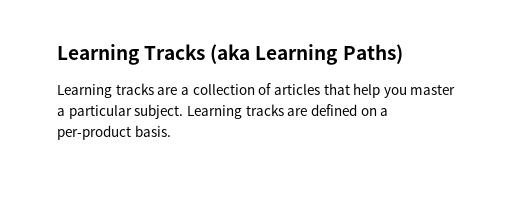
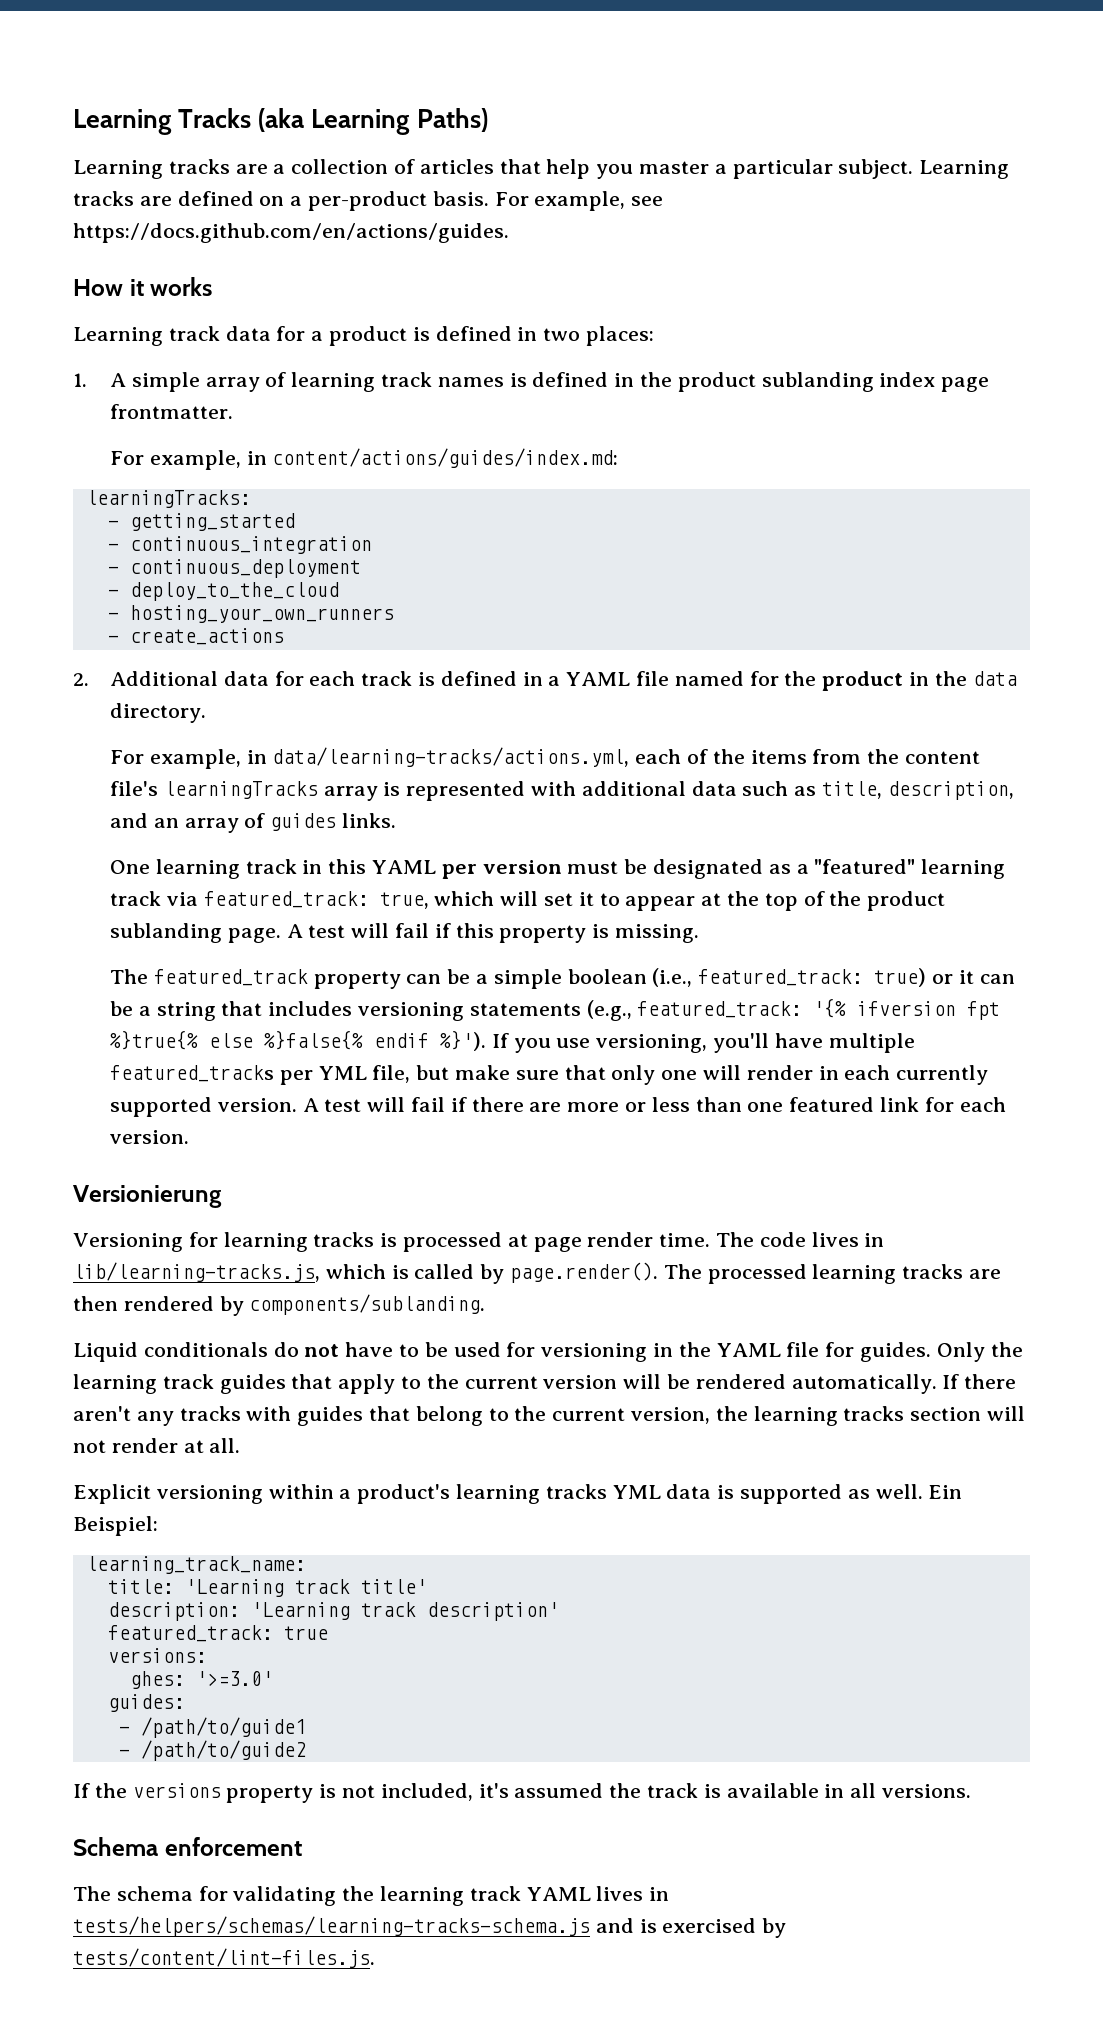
+ For example, see https://docs.github.com/en/actions/guides.
+ How it works
+ Learning track data for a product is defined in two places:
+ 1. A simple array of learning track names is defined in the product sublanding index page frontmatter.
+ For example, in content/actions/guides/index.md:
+ learningTracks:
+ - getting_started
+ - continuous_integration
+ - continuous_deployment
+ - deploy_to_the_cloud
+ - hosting_your_own_runners
+ - create_actions
+ 2. Additional data for each track is defined in a YAML file named for the product in the data directory.
+ For example, in data/learning-tracks/actions.yml, each of the items from the content file's learningTracks array is represented with additional data such as title, description, and an array of guides links.
+ One learning track in this YAML per version must be designated as a "featured" learning track via featured_track: true, which will set it to appear at the top of the product sublanding page. A test will fail if this property is missing.
+ The featured_track property can be a simple boolean (i.e., featured_track: true) or it can be a string that includes versioning statements (e.g., featured_track: '{% ifversion fpt %}true{% else %}false{% endif %}'). If you use versioning, you'll have multiple featured_tracks per YML file, but make sure that only one will render in each currently supported version. A test will fail if there are more or less than one featured link for each version.
+ Versionierung
+ Versioning for learning tracks is processed at page render time. The code lives in lib/learning-tracks.js, which is called by page.render(). The processed learning tracks are then rendered by components/sublanding.
+ Liquid conditionals do not have to be used for versioning in the YAML file for guides. Only the learning track guides that apply to the current version will be rendered automatically. If there aren't any tracks with guides that belong to the current version, the learning tracks section will not render at all.
+ Explicit versioning within a product's learning tracks YML data is supported as well. Ein Beispiel:
+ learning_track_name:
+ title: 'Learning track title'
+ description: 'Learning track description'
+ featured_track: true
+ versions:
+ ghes: '>=3.0'
+ guides:
+ - /path/to/guide1
+ - /path/to/guide2
+ If the versions property is not included, it's assumed the track is available in all versions.
+ Schema enforcement
+ The schema for validating the learning track YAML lives in tests/helpers/schemas/learning-tracks-schema.js and is exercised by tests/content/lint-files.js.

